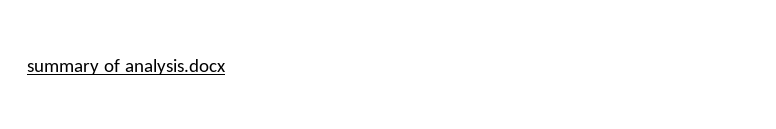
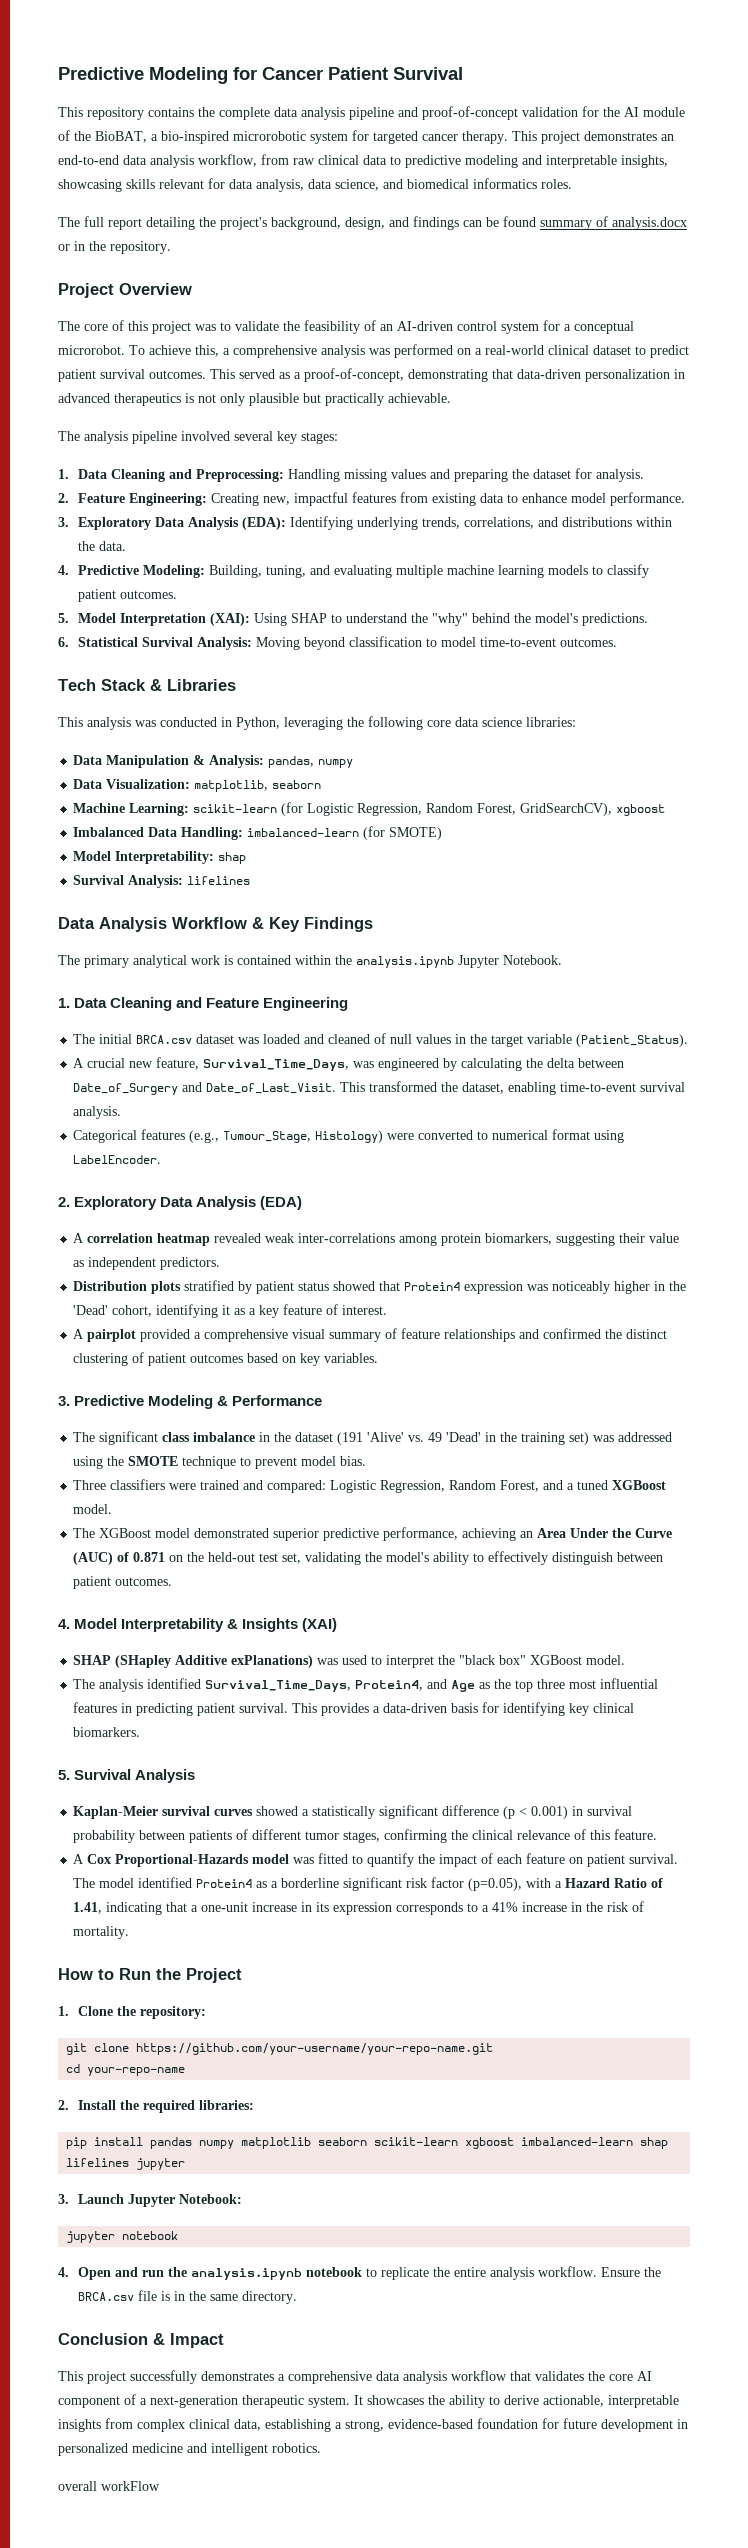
- summary of analysis.docx
+ Predictive Modeling for Cancer Patient Survival
+ This repository contains the complete data analysis pipeline and proof-of-concept validation for the AI module of the BioBAT, a bio-inspired microrobotic system for targeted cancer therapy. This project demonstrates an end-to-end data analysis workflow, from raw clinical data to predictive modeling and interpretable insights, showcasing skills relevant for data analysis, data science, and biomedical informatics roles.
+ The full report detailing the project's background, design, and findings can be found summary of analysis.docx or in the repository.
+ Project Overview
+ The core of this project was to validate the feasibility of an AI-driven control system for a conceptual microrobot. To achieve this, a comprehensive analysis was performed on a real-world clinical dataset to predict patient survival outcomes. This served as a proof-of-concept, demonstrating that data-driven personalization in advanced therapeutics is not only plausible but practically achievable.
+ The analysis pipeline involved several key stages:
+ 1. Data Cleaning and Preprocessing: Handling missing values and preparing the dataset for analysis.
+ 2. Feature Engineering: Creating new, impactful features from existing data to enhance model performance.
+ 3. Exploratory Data Analysis (EDA): Identifying underlying trends, correlations, and distributions within the data.
+ 4. Predictive Modeling: Building, tuning, and evaluating multiple machine learning models to classify patient outcomes.
+ 5. Model Interpretation (XAI): Using SHAP to understand the "why" behind the model's predictions.
+ 6. Statistical Survival Analysis: Moving beyond classification to model time-to-event outcomes.
+ Tech Stack & Libraries
+ This analysis was conducted in Python, leveraging the following core data science libraries:
+ Data Manipulation & Analysis: pandas, numpy
+ Data Visualization: matplotlib, seaborn
+ Machine Learning: scikit-learn (for Logistic Regression, Random Forest, GridSearchCV), xgboost
+ Imbalanced Data Handling: imbalanced-learn (for SMOTE)
+ Model Interpretability: shap
+ Survival Analysis: lifelines
+ Data Analysis Workflow & Key Findings
+ The primary analytical work is contained within the analysis.ipynb Jupyter Notebook.
+ 1. Data Cleaning and Feature Engineering
+ The initial BRCA.csv dataset was loaded and cleaned of null values in the target variable (Patient_Status).
+ A crucial new feature, Survival_Time_Days, was engineered by calculating the delta between Date_of_Surgery and Date_of_Last_Visit. This transformed the dataset, enabling time-to-event survival analysis.
+ Categorical features (e.g., Tumour_Stage, Histology) were converted to numerical format using LabelEncoder.
+ 2. Exploratory Data Analysis (EDA)
+ A correlation heatmap revealed weak inter-correlations among protein biomarkers, suggesting their value as independent predictors.
+ Distribution plots stratified by patient status showed that Protein4 expression was noticeably higher in the 'Dead' cohort, identifying it as a key feature of interest.
+ A pairplot provided a comprehensive visual summary of feature relationships and confirmed the distinct clustering of patient outcomes based on key variables.
+ 3. Predictive Modeling & Performance
+ The significant class imbalance in the dataset (191 'Alive' vs. 49 'Dead' in the training set) was addressed using the SMOTE technique to prevent model bias.
+ Three classifiers were trained and compared: Logistic Regression, Random Forest, and a tuned XGBoost model.
+ The XGBoost model demonstrated superior predictive performance, achieving an Area Under the Curve (AUC) of 0.871 on the held-out test set, validating the model's ability to effectively distinguish between patient outcomes.
+ 4. Model Interpretability & Insights (XAI)
+ SHAP (SHapley Additive exPlanations) was used to interpret the "black box" XGBoost model.
+ The analysis identified Survival_Time_Days, Protein4, and Age as the top three most influential features in predicting patient survival. This provides a data-driven basis for identifying key clinical biomarkers.
+ 5. Survival Analysis
+ Kaplan-Meier survival curves showed a statistically significant difference (p < 0.001) in survival probability between patients of different tumor stages, confirming the clinical relevance of this feature.
+ A Cox Proportional-Hazards model was fitted to quantify the impact of each feature on patient survival. The model identified Protein4 as a borderline significant risk factor (p=0.05), with a Hazard Ratio of 1.41, indicating that a one-unit increase in its expression corresponds to a 41% increase in the risk of mortality.
+ How to Run the Project
+ 1. Clone the repository:
+ git clone https://github.com/your-username/your-repo-name.git
+ cd your-repo-name
+ 2. Install the required libraries:
+ pip install pandas numpy matplotlib seaborn scikit-learn xgboost imbalanced-learn shap lifelines jupyter
+ 3. Launch Jupyter Notebook:
+ jupyter notebook
+ 4. Open and run the analysis.ipynb notebook to replicate the entire analysis workflow. Ensure the BRCA.csv file is in the same directory.
+ Conclusion & Impact
+ This project successfully demonstrates a comprehensive data analysis workflow that validates the core AI component of a next-generation therapeutic system. It showcases the ability to derive actionable, interpretable insights from complex clinical data, establishing a strong, evidence-based foundation for future development in personalized medicine and intelligent robotics.
+ overall workFlow

